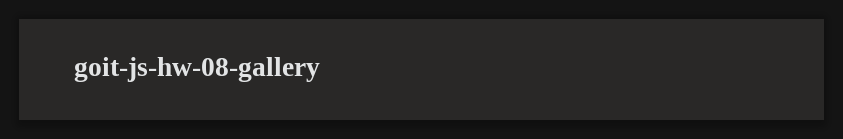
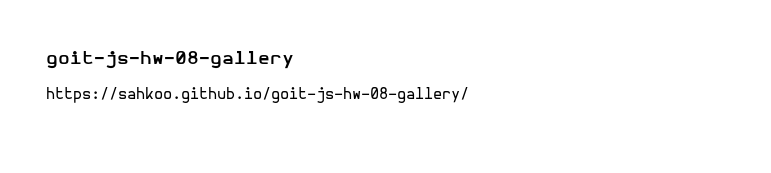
+ https://sahkoo.github.io/goit-js-hw-08-gallery/

